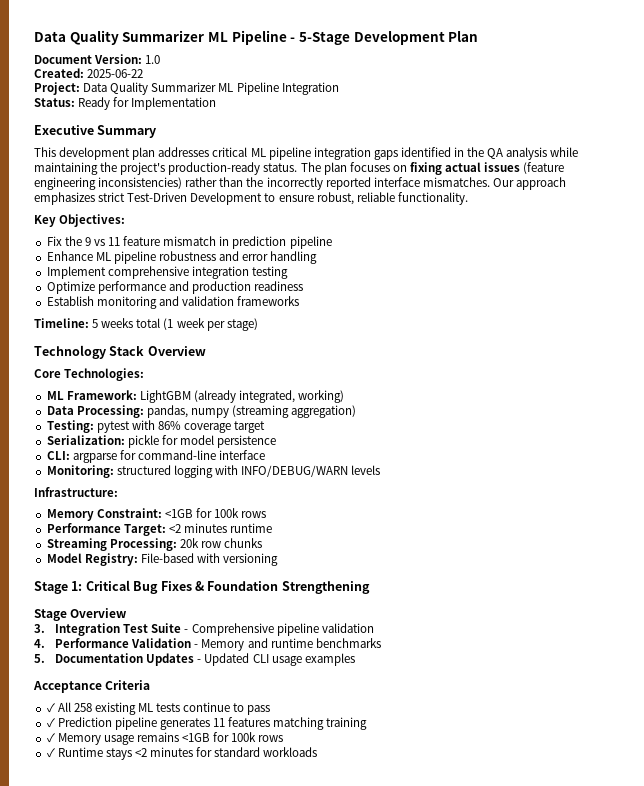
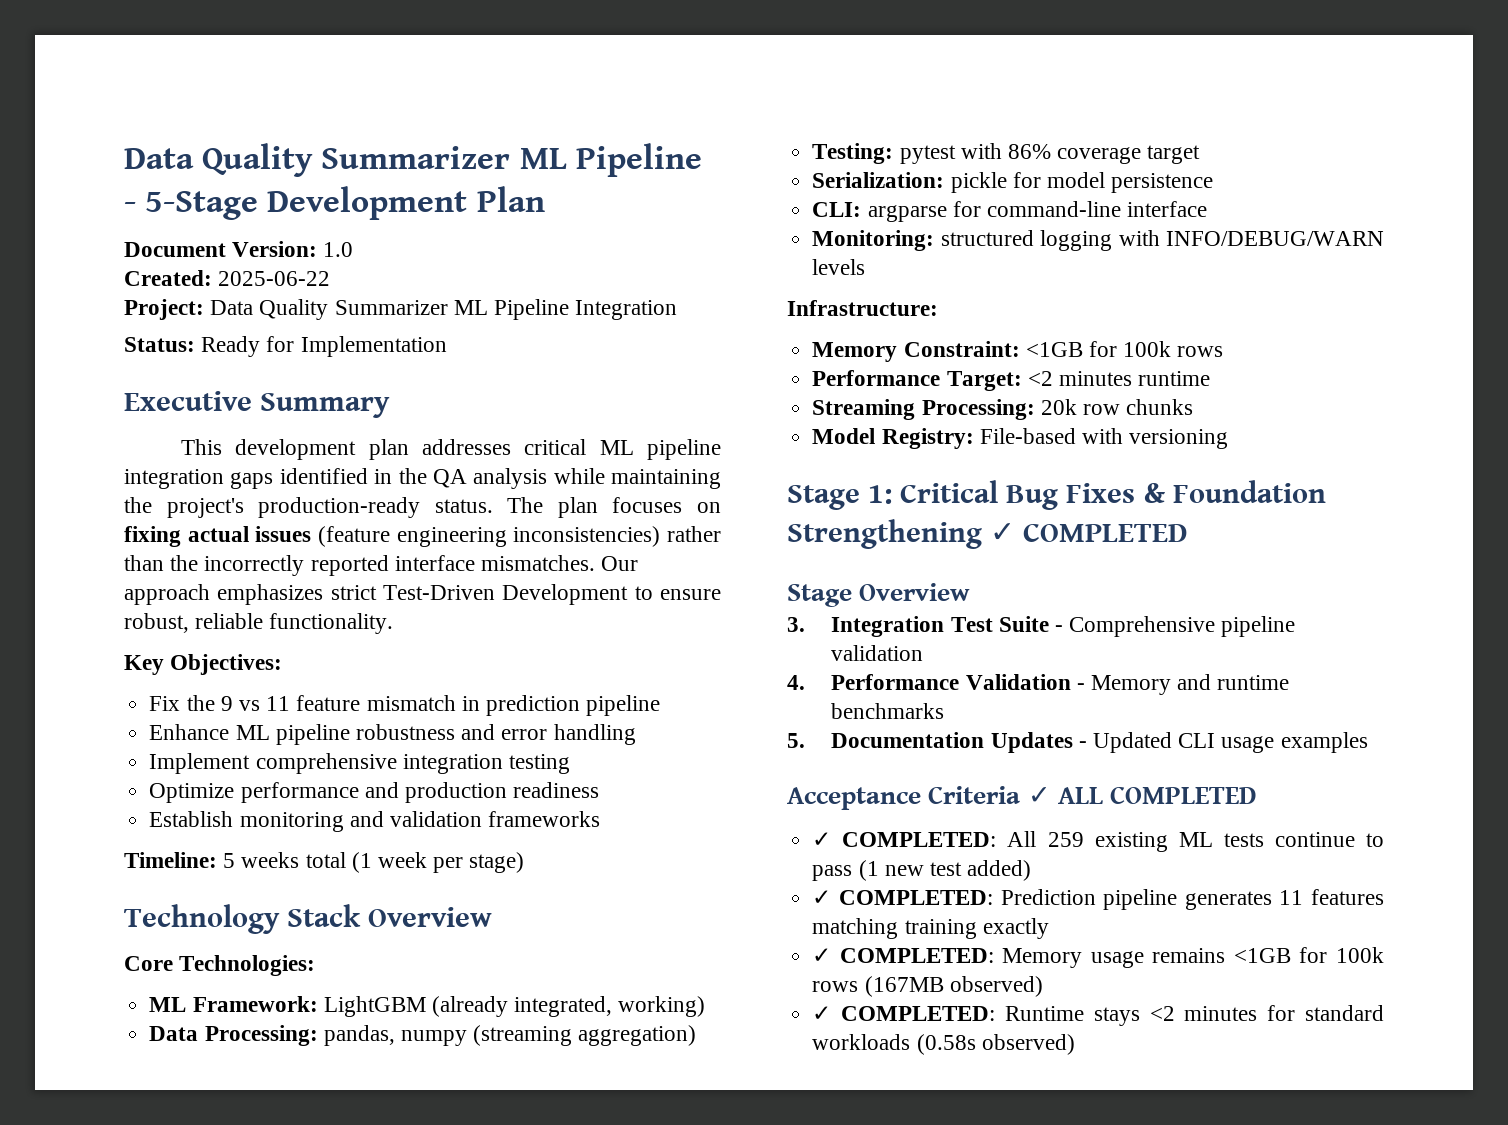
- Stage 1: Critical Bug Fixes & Foundation Strengthening
+ Stage 1: Critical Bug Fixes & Foundation Strengthening ✓ COMPLETED
- Acceptance Criteria
- ✓ All 258 existing ML tests continue to pass
- ✓ Prediction pipeline generates 11 features matching training
- ✓ Memory usage remains <1GB for 100k rows
- ✓ Runtime stays <2 minutes for standard workloads
+ Acceptance Criteria ✓ ALL COMPLETED
+ ✓ COMPLETED: All 259 existing ML tests continue to pass (1 new test added)
+ ✓ COMPLETED: Prediction pipeline generates 11 features matching training exactly
+ ✓ COMPLETED: Memory usage remains <1GB for 100k rows (167MB observed)
+ ✓ COMPLETED: Runtime stays <2 minutes for standard workloads (0.58s observed)

